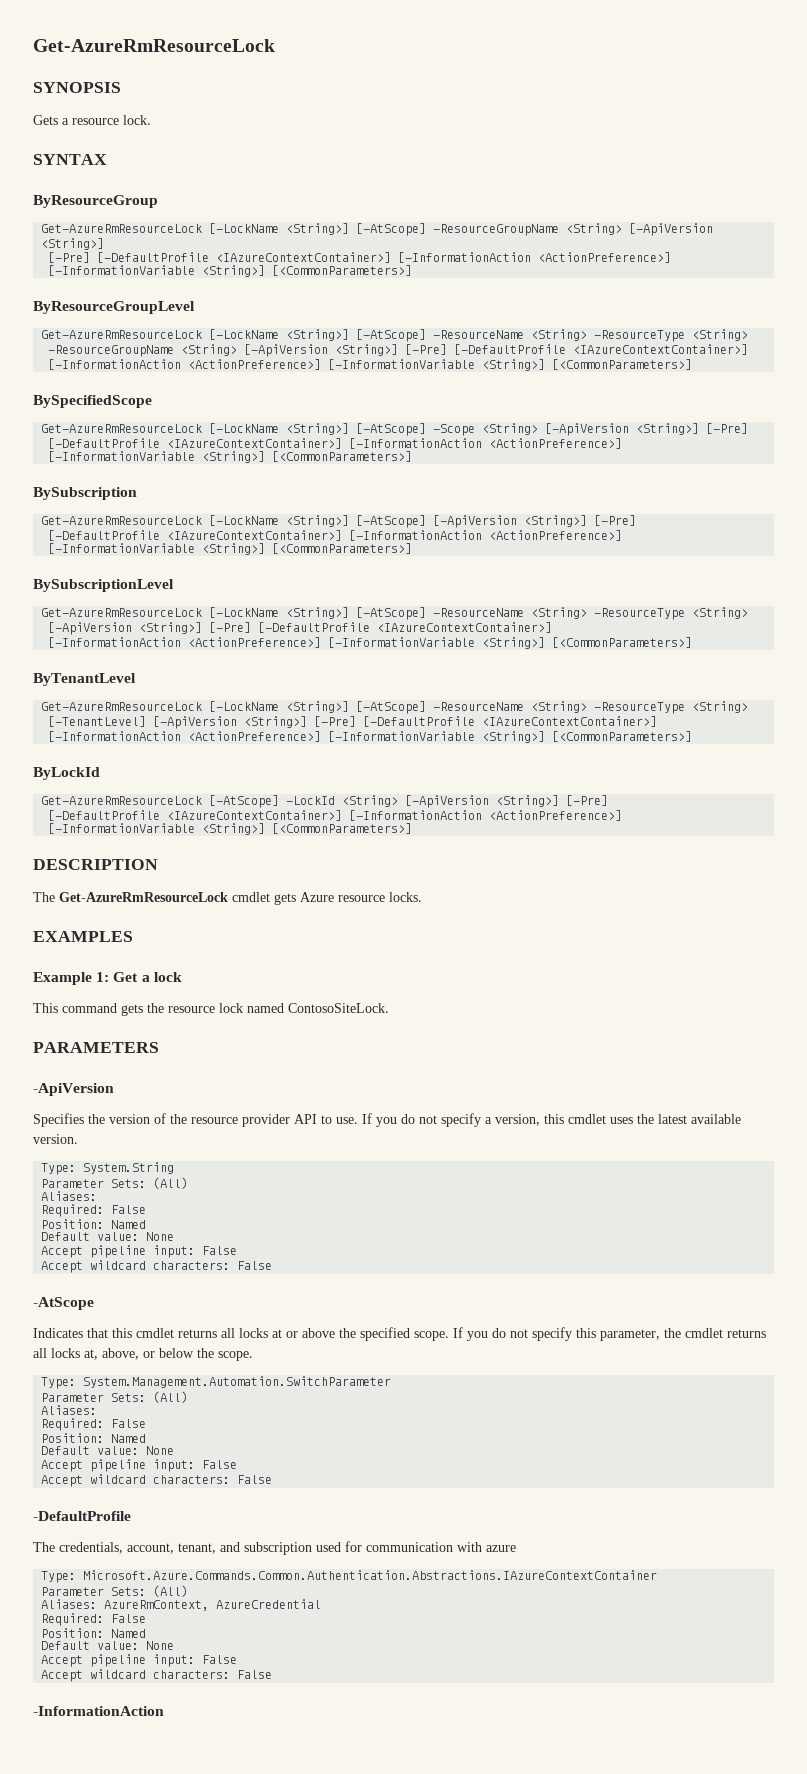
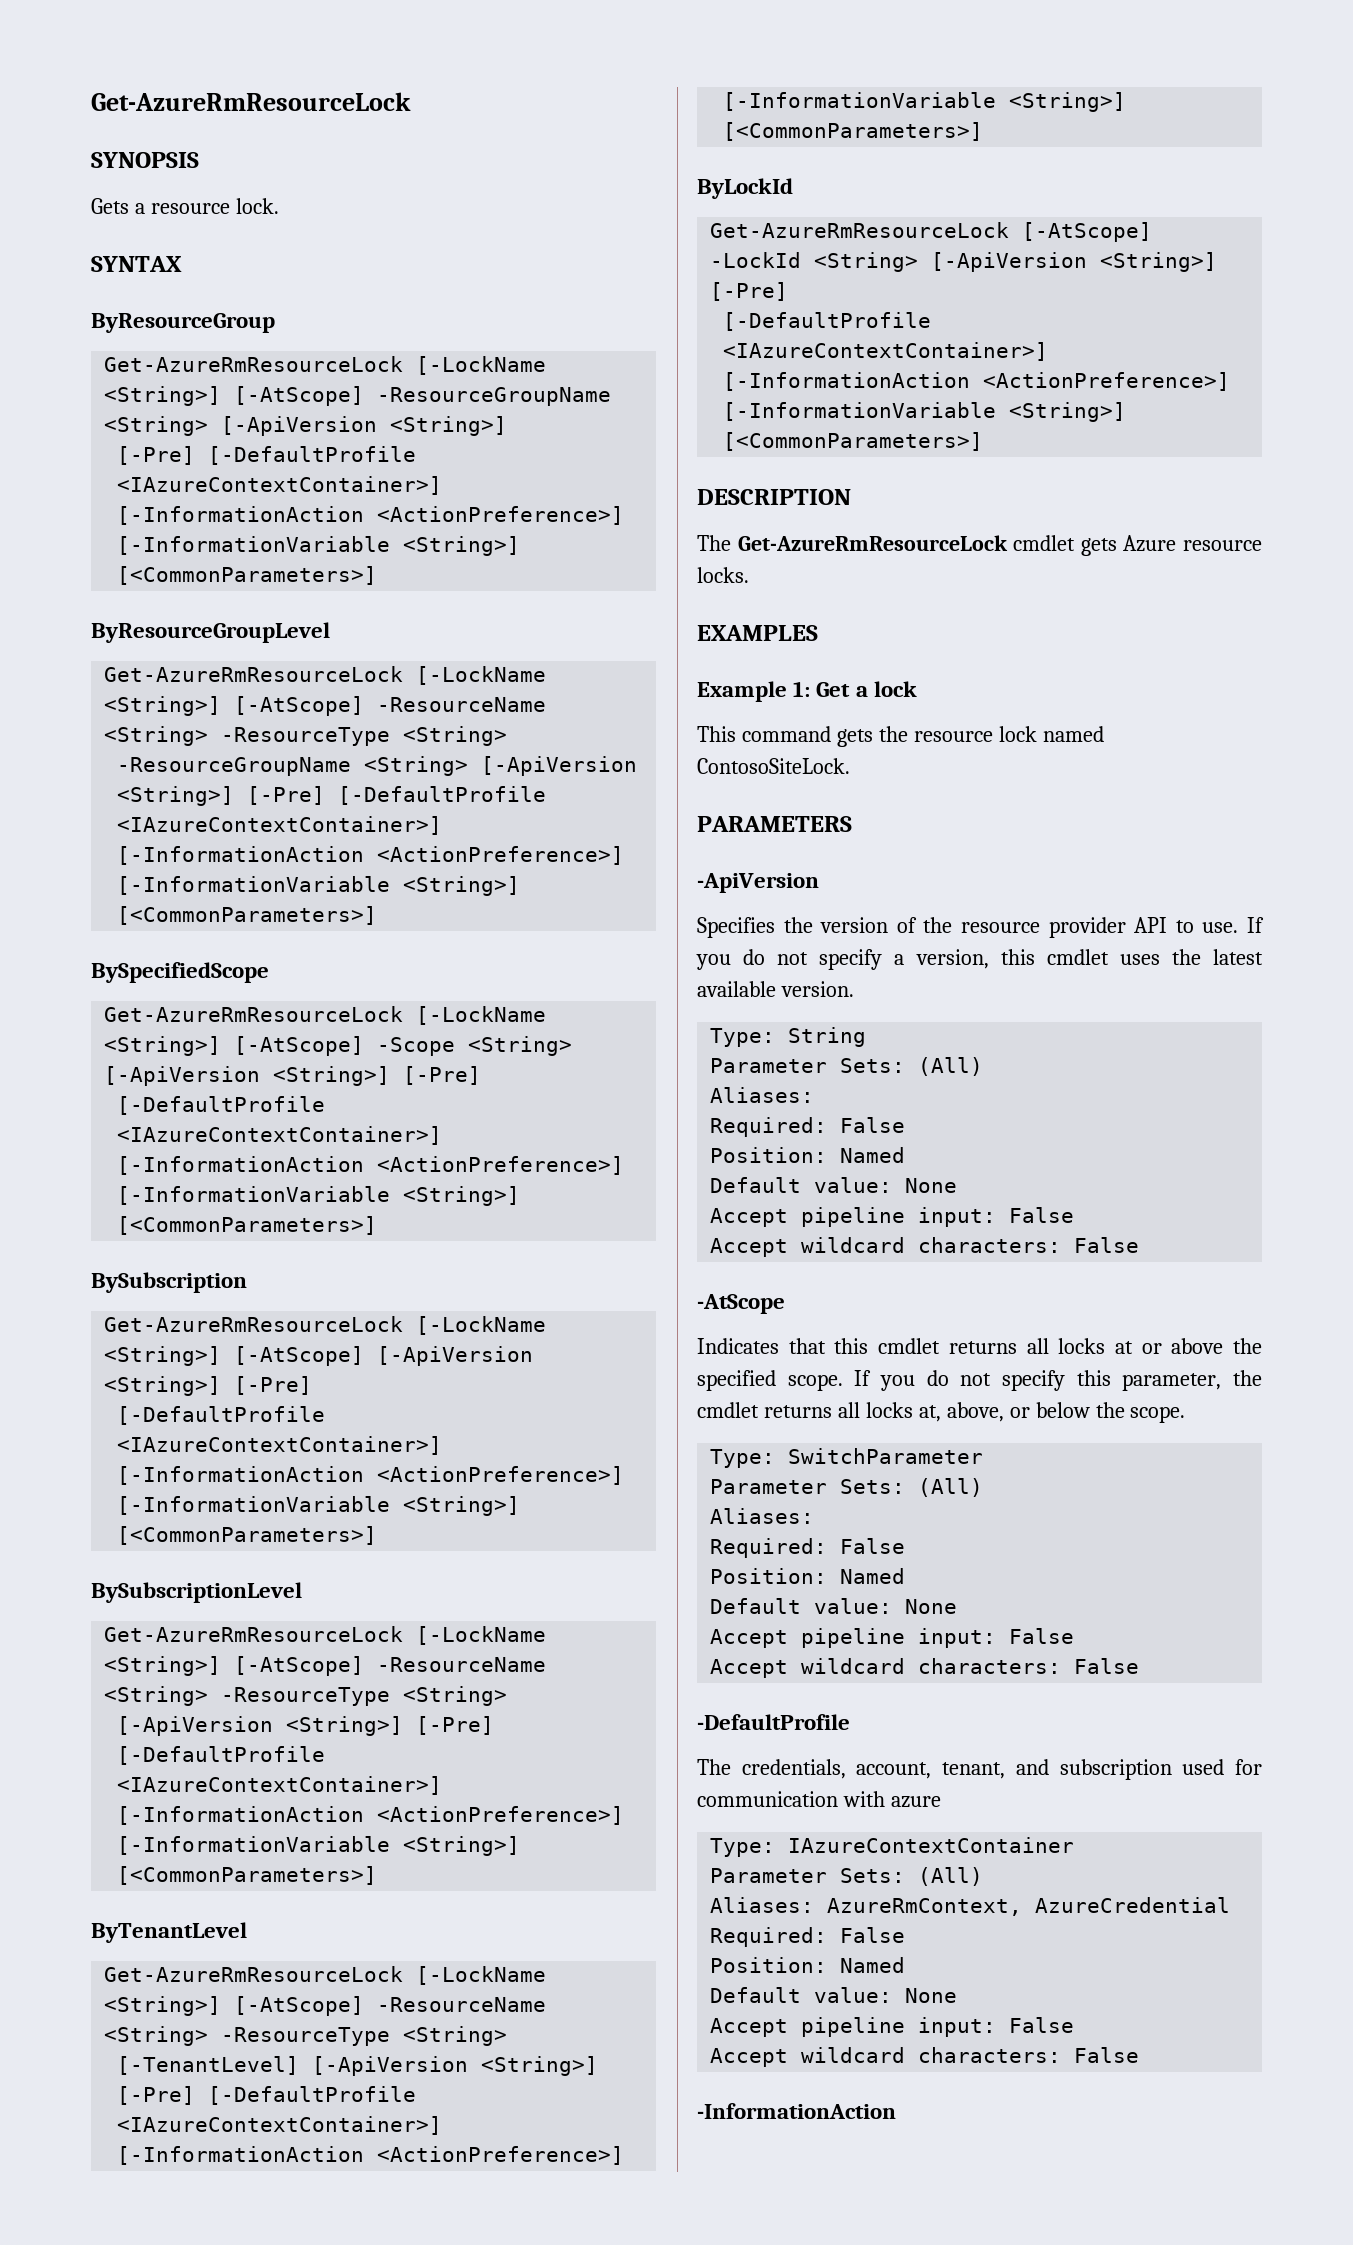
- Type: System.String
+ Type: String
- Type: System.Management.Automation.SwitchParameter
+ Type: SwitchParameter
- Type: Microsoft.Azure.Commands.Common.Authentication.Abstractions.IAzureContextContainer
+ Type: IAzureContextContainer

